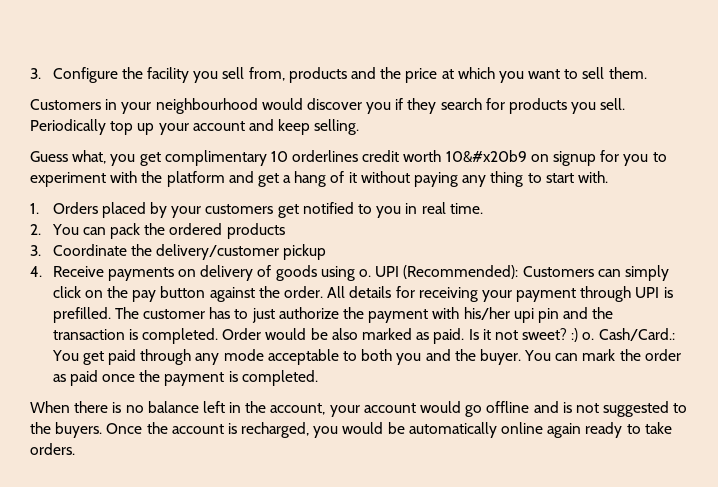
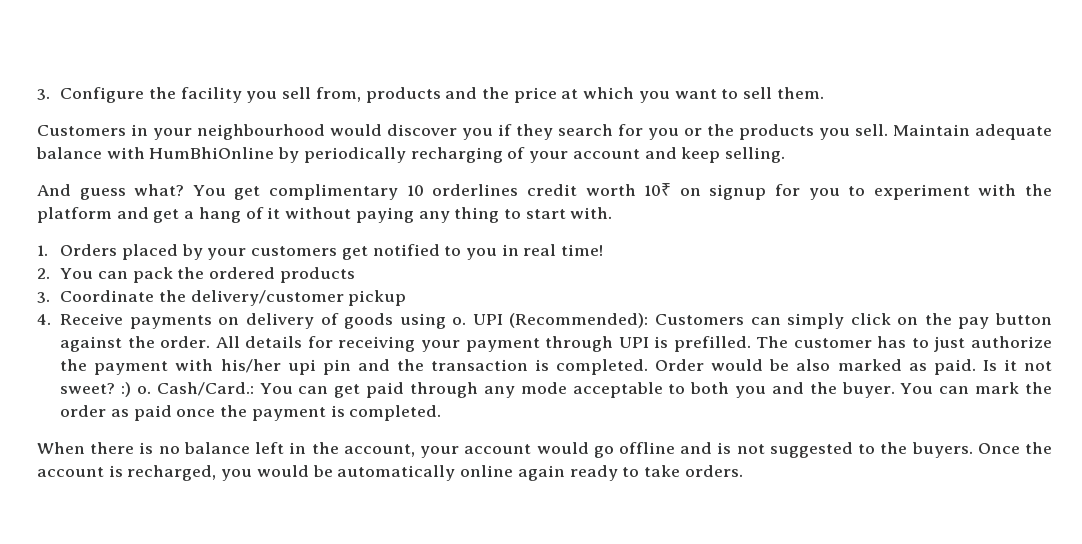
- Customers in your neighbourhood would discover you if they search for products you sell. Periodically top up your account and keep selling.
+ Customers in your neighbourhood would discover you if they search for you or the products you sell. Maintain adequate balance with HumBhiOnline by periodically recharging of your account and keep selling.
- Guess what, you get complimentary 10 orderlines credit worth 10&#x20b9 on signup for you to experiment with the platform and get a hang of it without paying any thing to start with.
+ And guess what? You get complimentary 10 orderlines credit worth 10₹ on signup for you to experiment with the platform and get a hang of it without paying any thing to start with.
- 1. Orders placed by your customers get notified to you in real time.
+ 1. Orders placed by your customers get notified to you in real time!
- Cash/Card.: You get paid through any mode acceptable to both you and the buyer.
+ Cash/Card.: You can get paid through any mode acceptable to both you and the buyer.

